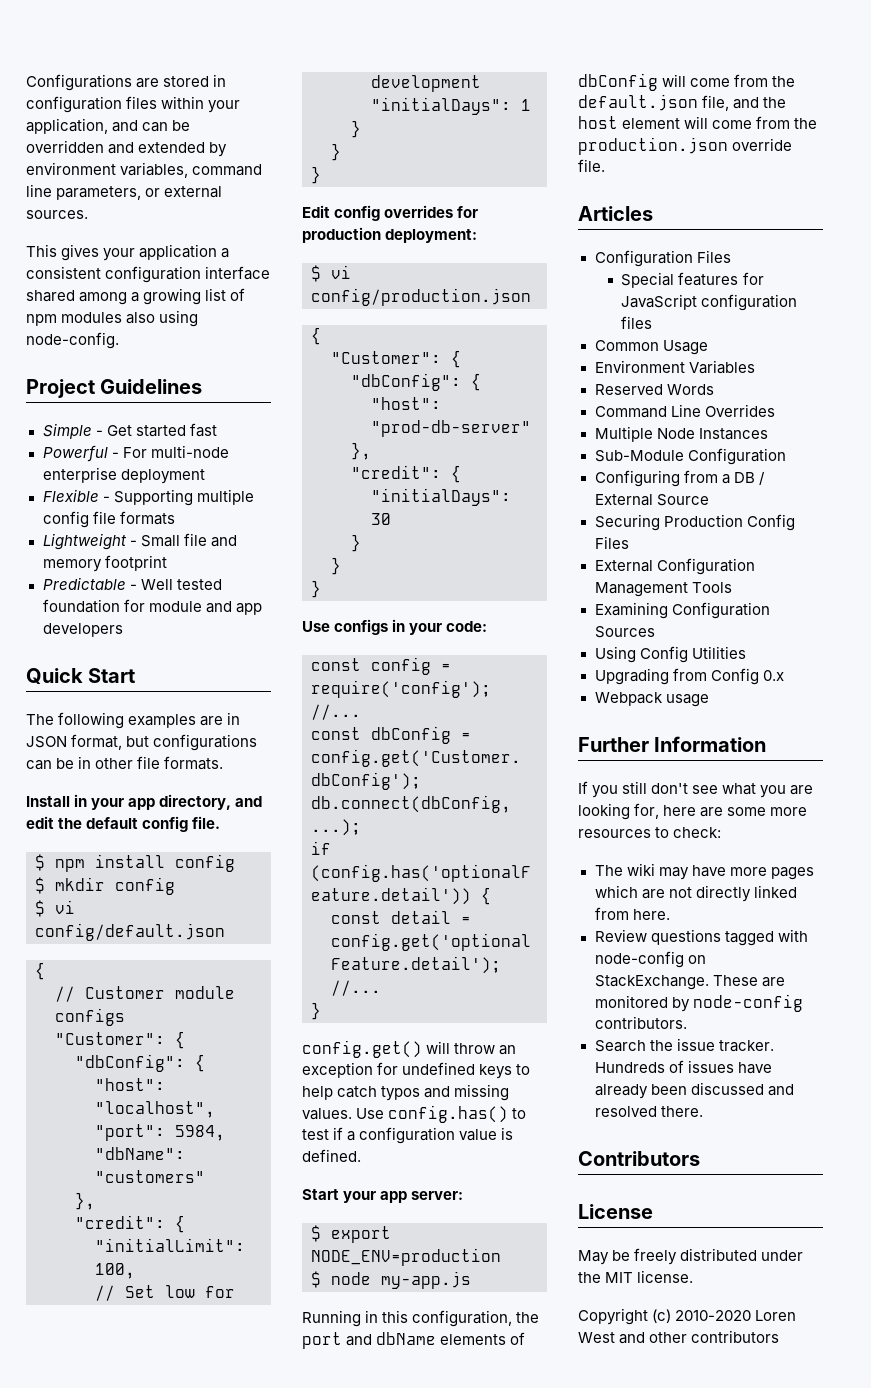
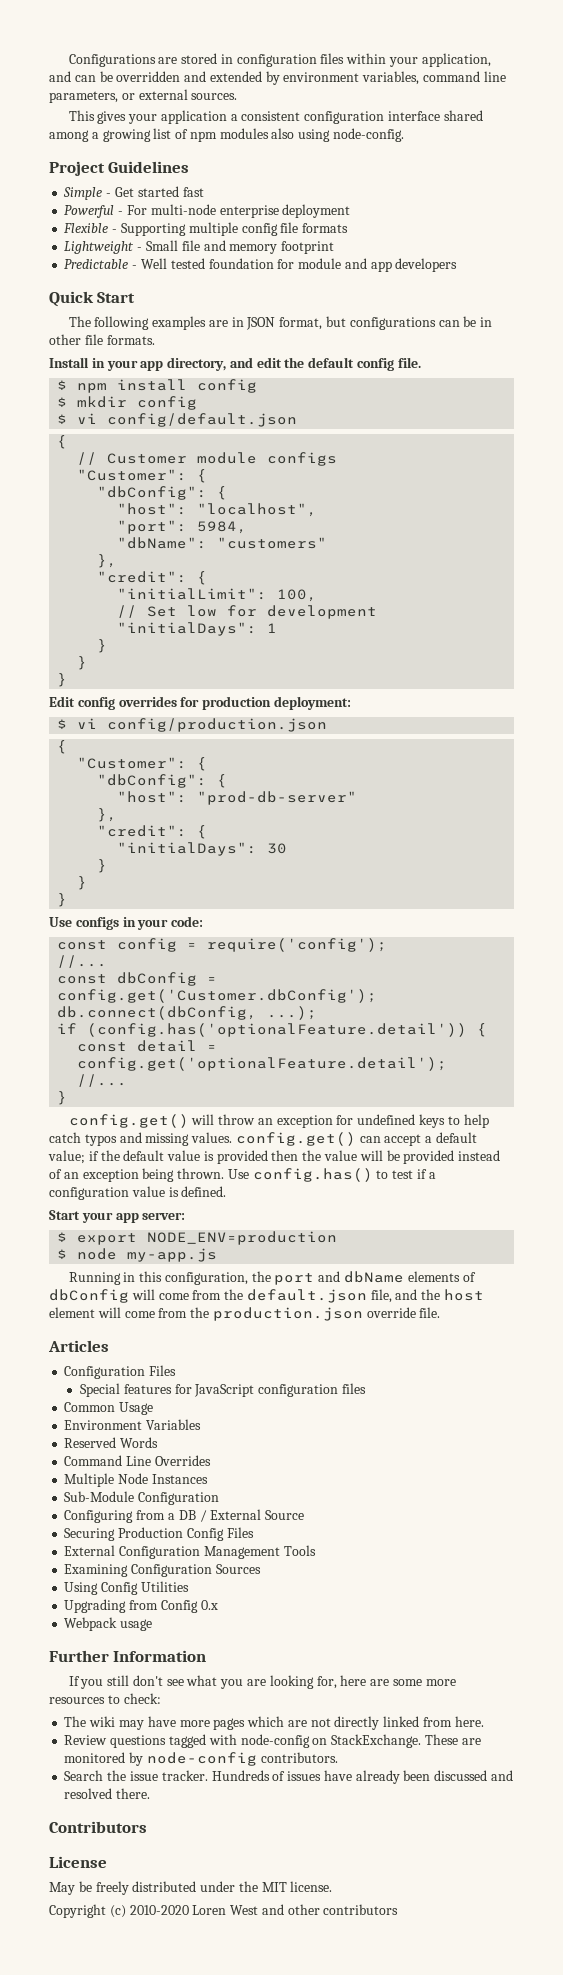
- config.get() will throw an exception for undefined keys to help catch typos and missing values.
+ config.get() will throw an exception for undefined keys to help catch typos and missing values. config.get() can accept a default value; if the default value is provided then the value will be provided instead of an exception being thrown.

